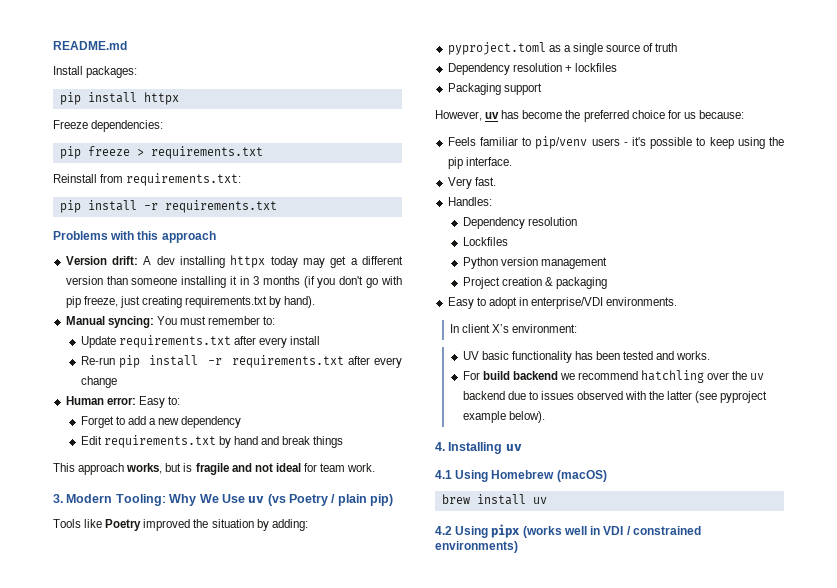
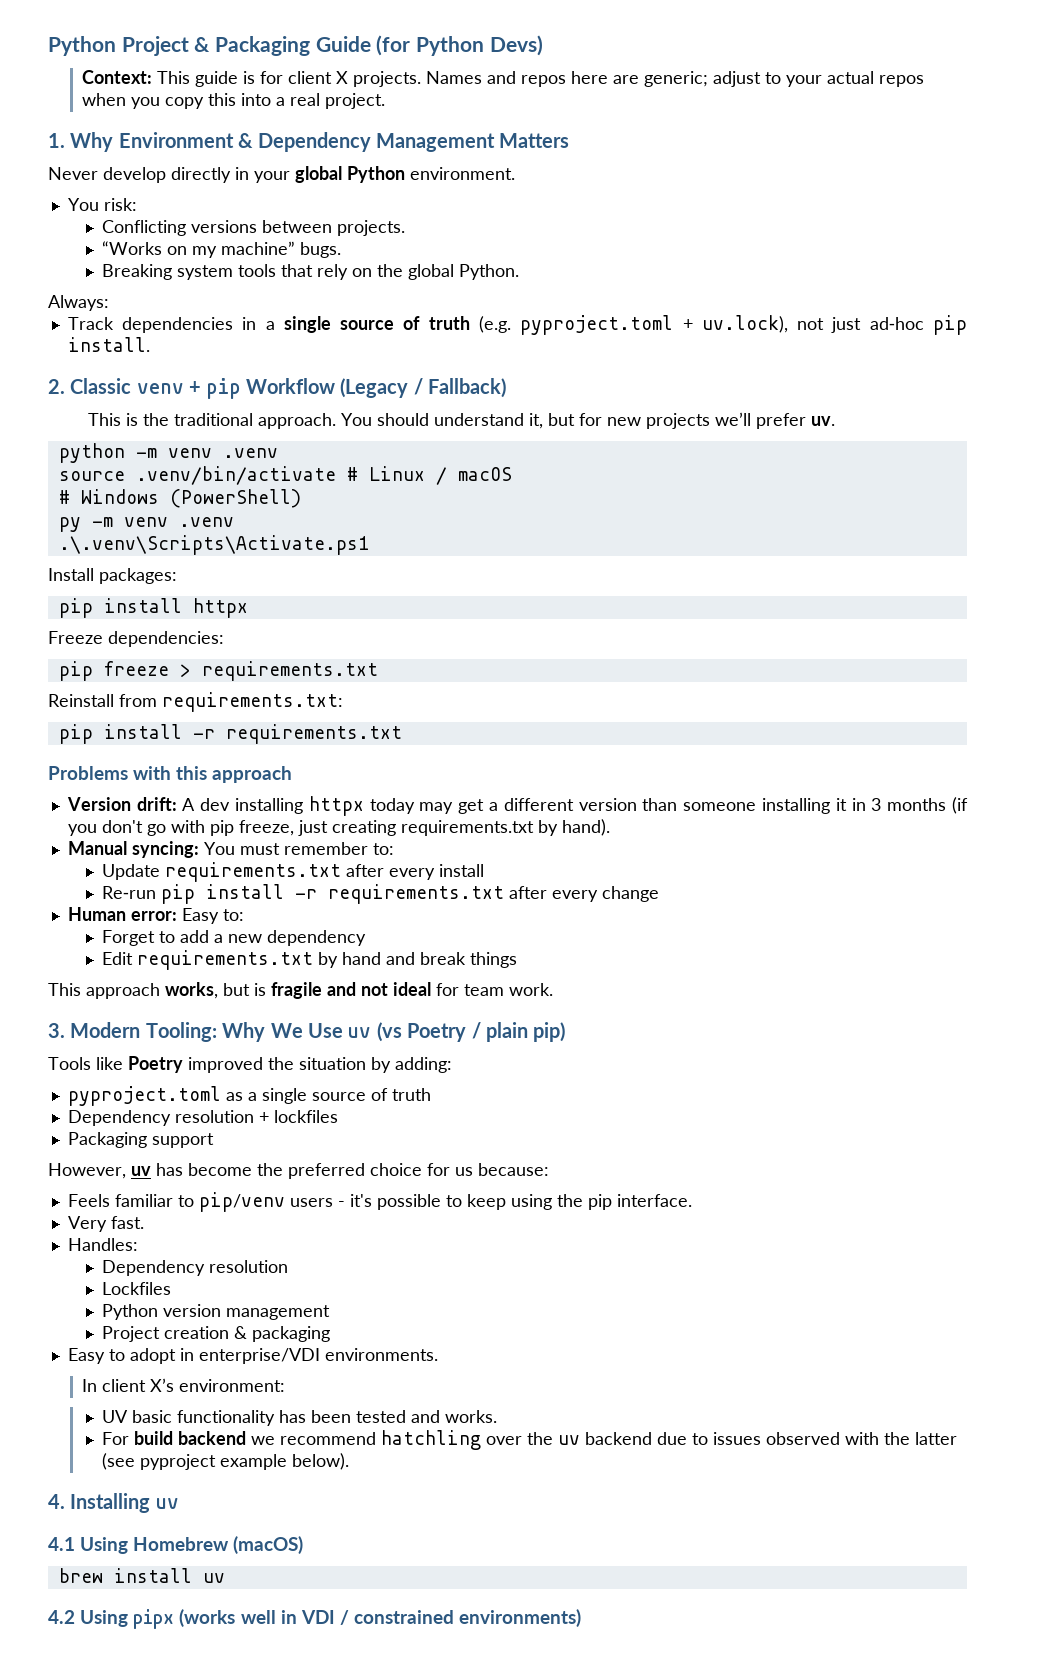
- README.md
+ Python Project & Packaging Guide (for Python Devs)
+ Context: This guide is for client X projects. Names and repos here are generic; adjust to your actual repos when you copy this into a real project.
+ 1. Why Environment & Dependency Management Matters
+ Never develop directly in your global Python environment.
+ You risk:
+ Conflicting versions between projects.
+ “Works on my machine” bugs.
+ Breaking system tools that rely on the global Python.
+ Always:
+ Track dependencies in a single source of truth (e.g. pyproject.toml + uv.lock), not just ad‑hoc pip install.
+ 2. Classic venv + pip Workflow (Legacy / Fallback)
+ This is the traditional approach. You should understand it, but for new projects we’ll prefer uv.
+ python -m venv .venv
+ source .venv/bin/activate # Linux / macOS
+ # Windows (PowerShell)
+ py -m venv .venv
+ .\.venv\Scripts\Activate.ps1

